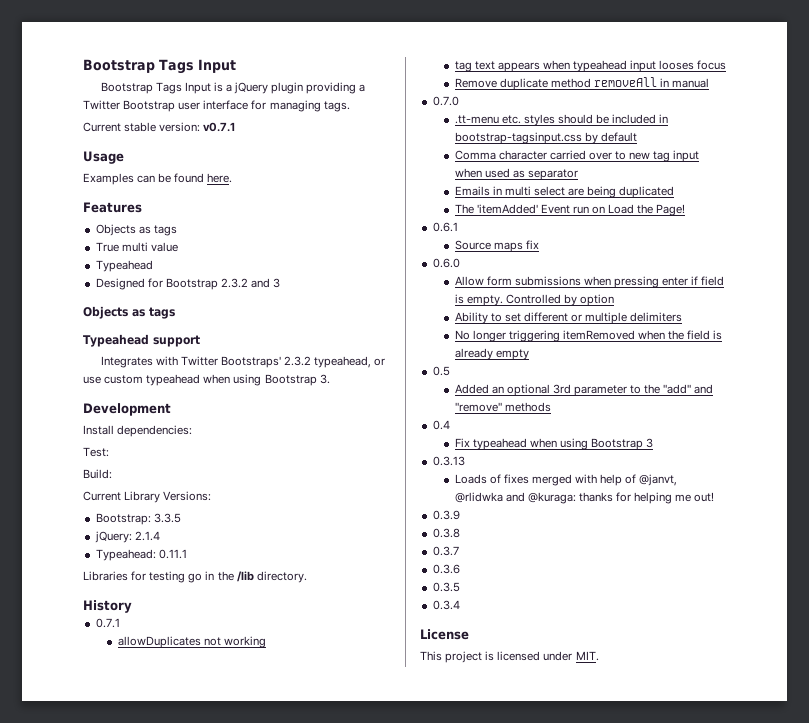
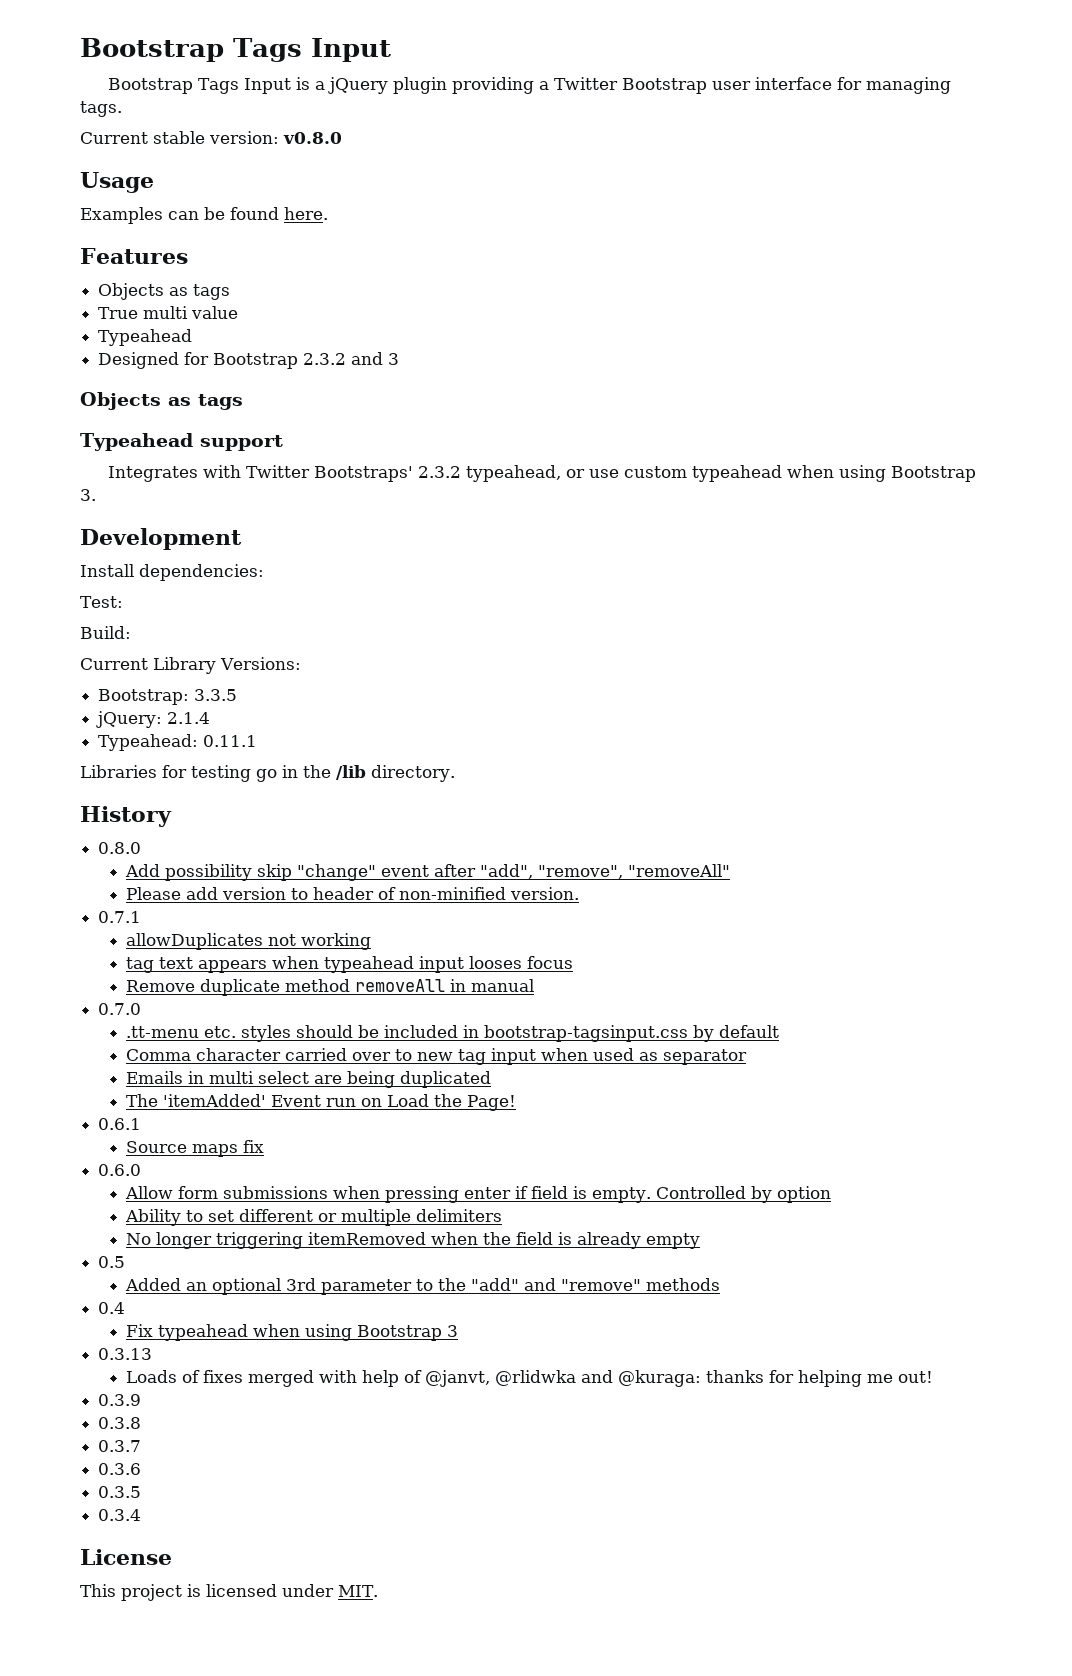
- Current stable version: v0.7.1
+ Current stable version: v0.8.0
+ 0.8.0
+ Add possibility skip "change" event after "add", "remove", "removeAll"
+ Please add version to header of non-minified version.

